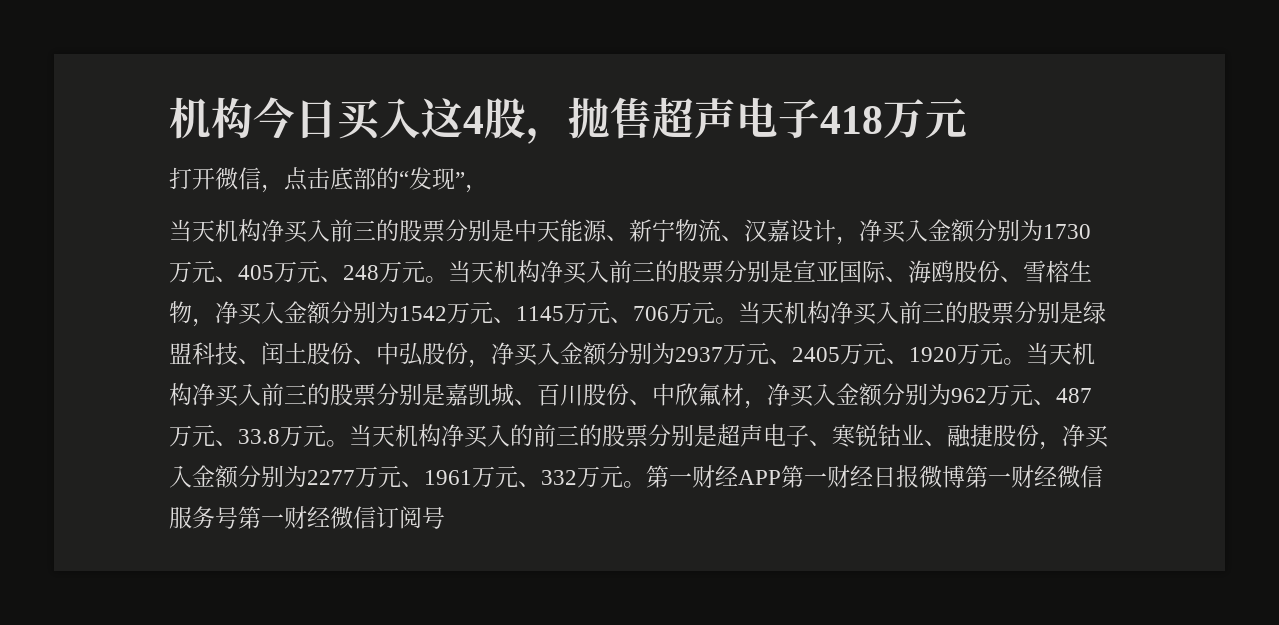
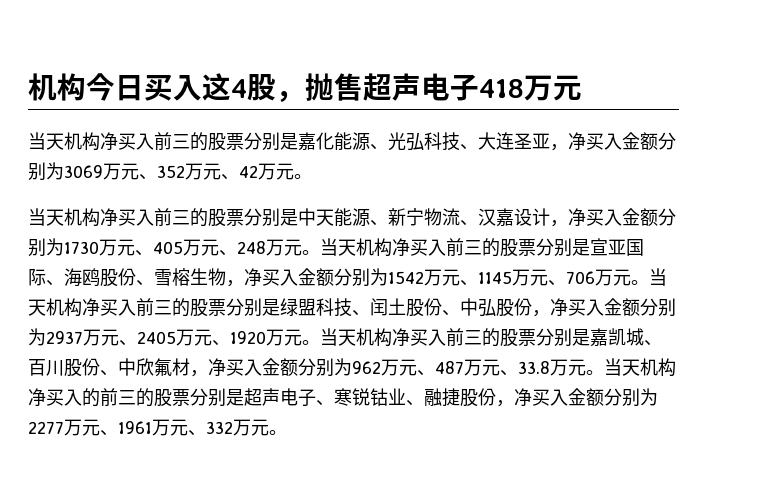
- 打开微信，点击底部的“发现”，
+ 当天机构净买入前三的股票分别是嘉化能源、光弘科技、大连圣亚，净买入金额分别为3069万元、352万元、42万元。
- 第一财经APP第一财经日报微博第一财经微信服务号第一财经微信订阅号

